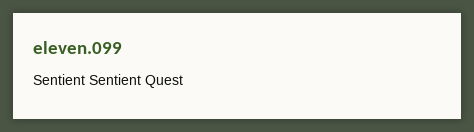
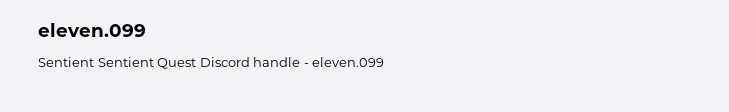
- Sentient Sentient Quest
+ Sentient Sentient Quest Discord handle - eleven.099

